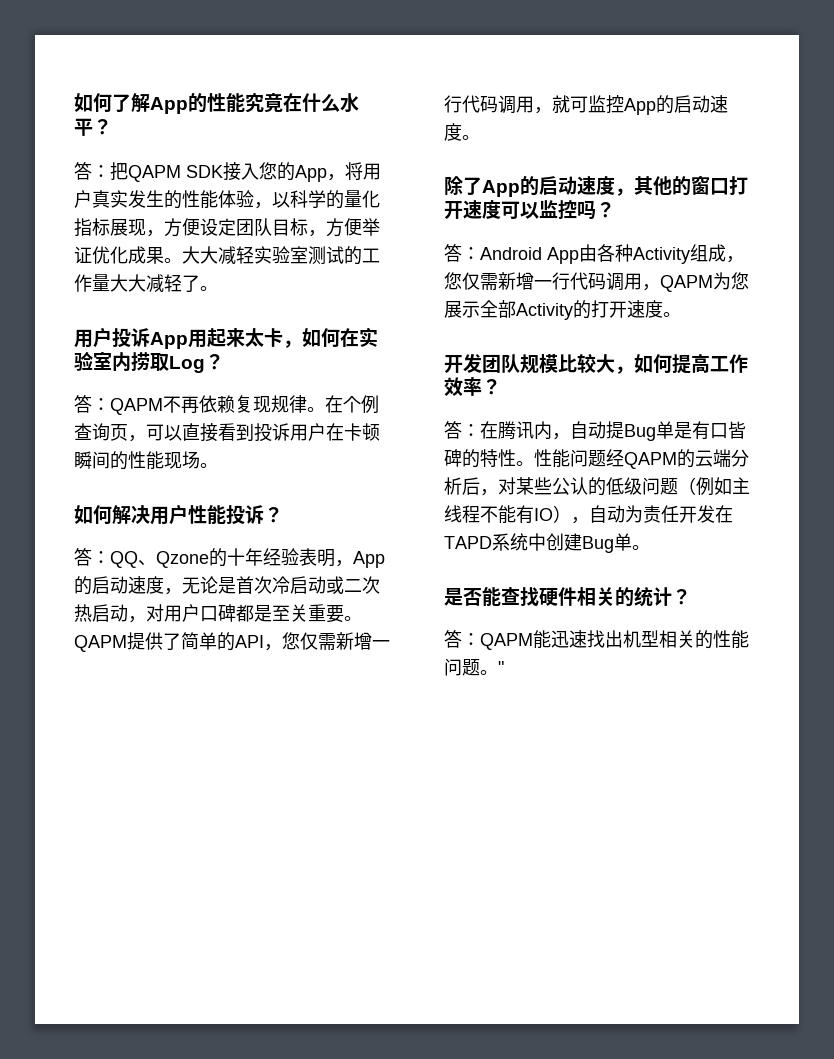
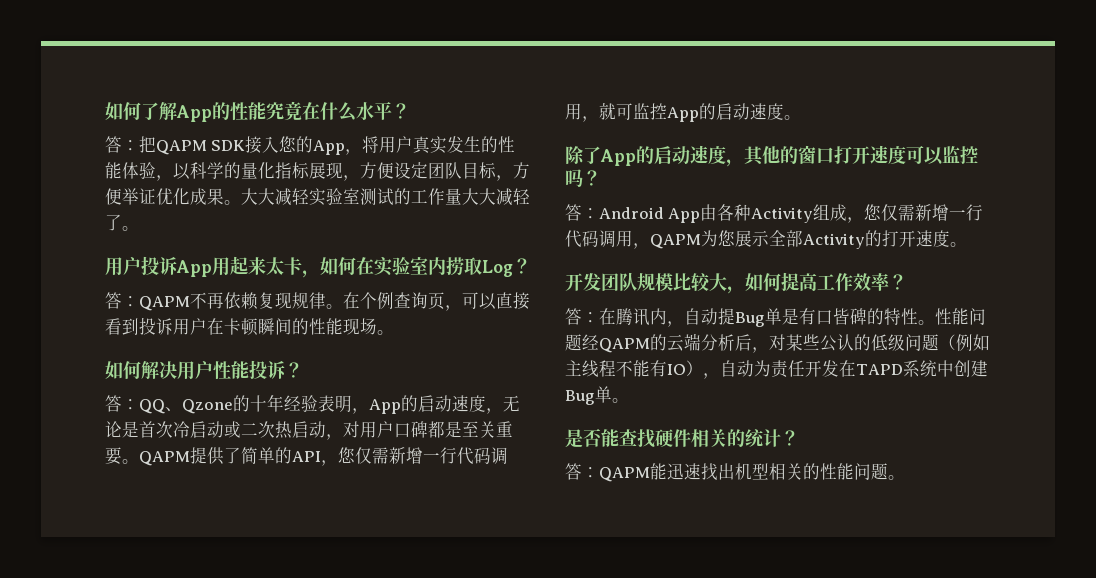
- "

